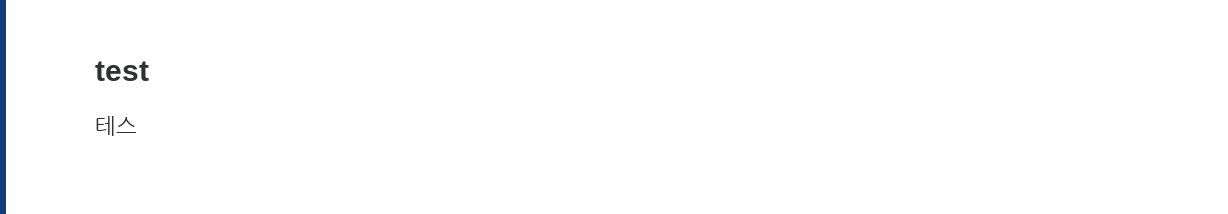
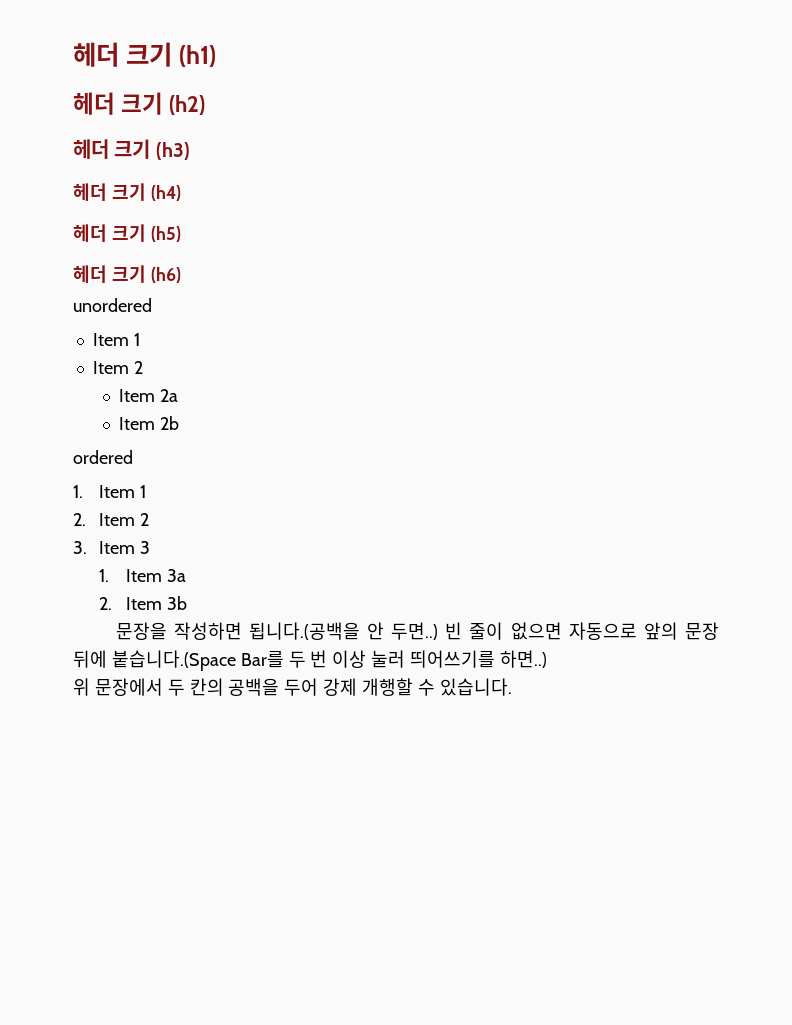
- test
- 테스
+ 헤더 크기 (h1)
+ 헤더 크기 (h2)
+ 헤더 크기 (h3)
+ 헤더 크기 (h4)
+ 헤더 크기 (h5)
+ 헤더 크기 (h6)
+ unordered
+ Item 1
+ Item 2
+ Item 2a
+ Item 2b
+ ordered
+ 1. Item 1
+ 2. Item 2
+ 3. Item 3
+ 1. Item 3a
+ 2. Item 3b
+ 문장을 작성하면 됩니다.(공백을 안 두면..) 빈 줄이 없으면 자동으로 앞의 문장 뒤에 붙습니다.(Space Bar를 두 번 이상 눌러 띄어쓰기를 하면..)
+ 위 문장에서 두 칸의 공백을 두어 강제 개행할 수 있습니다.

